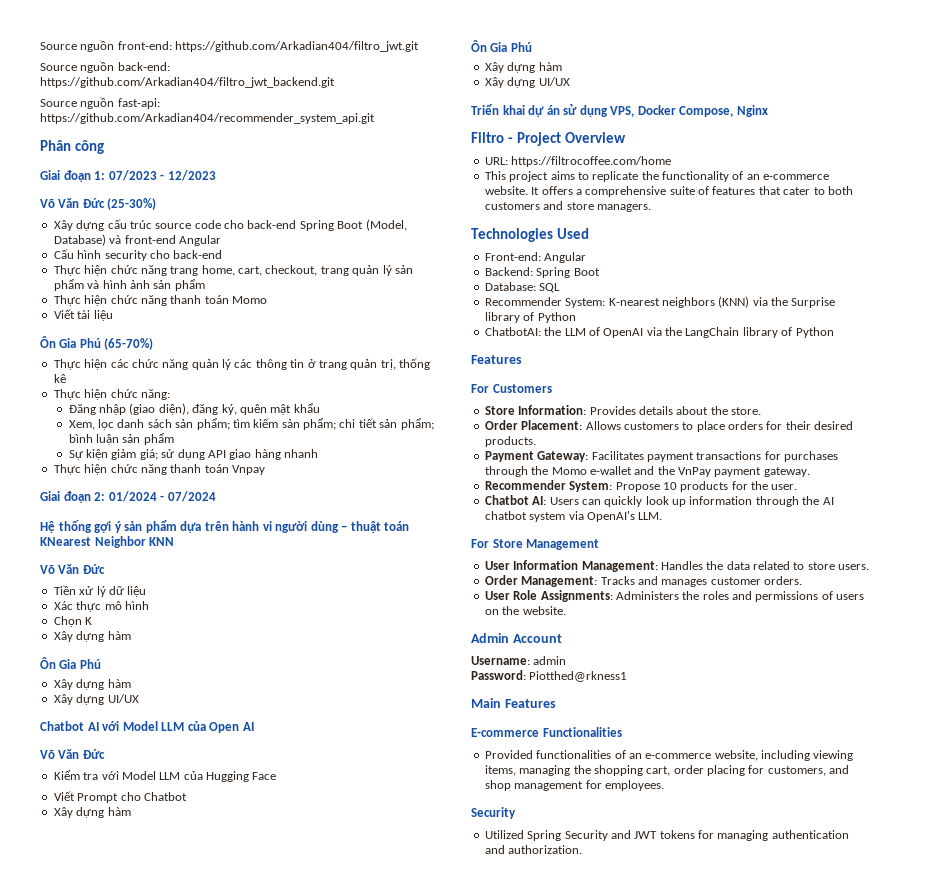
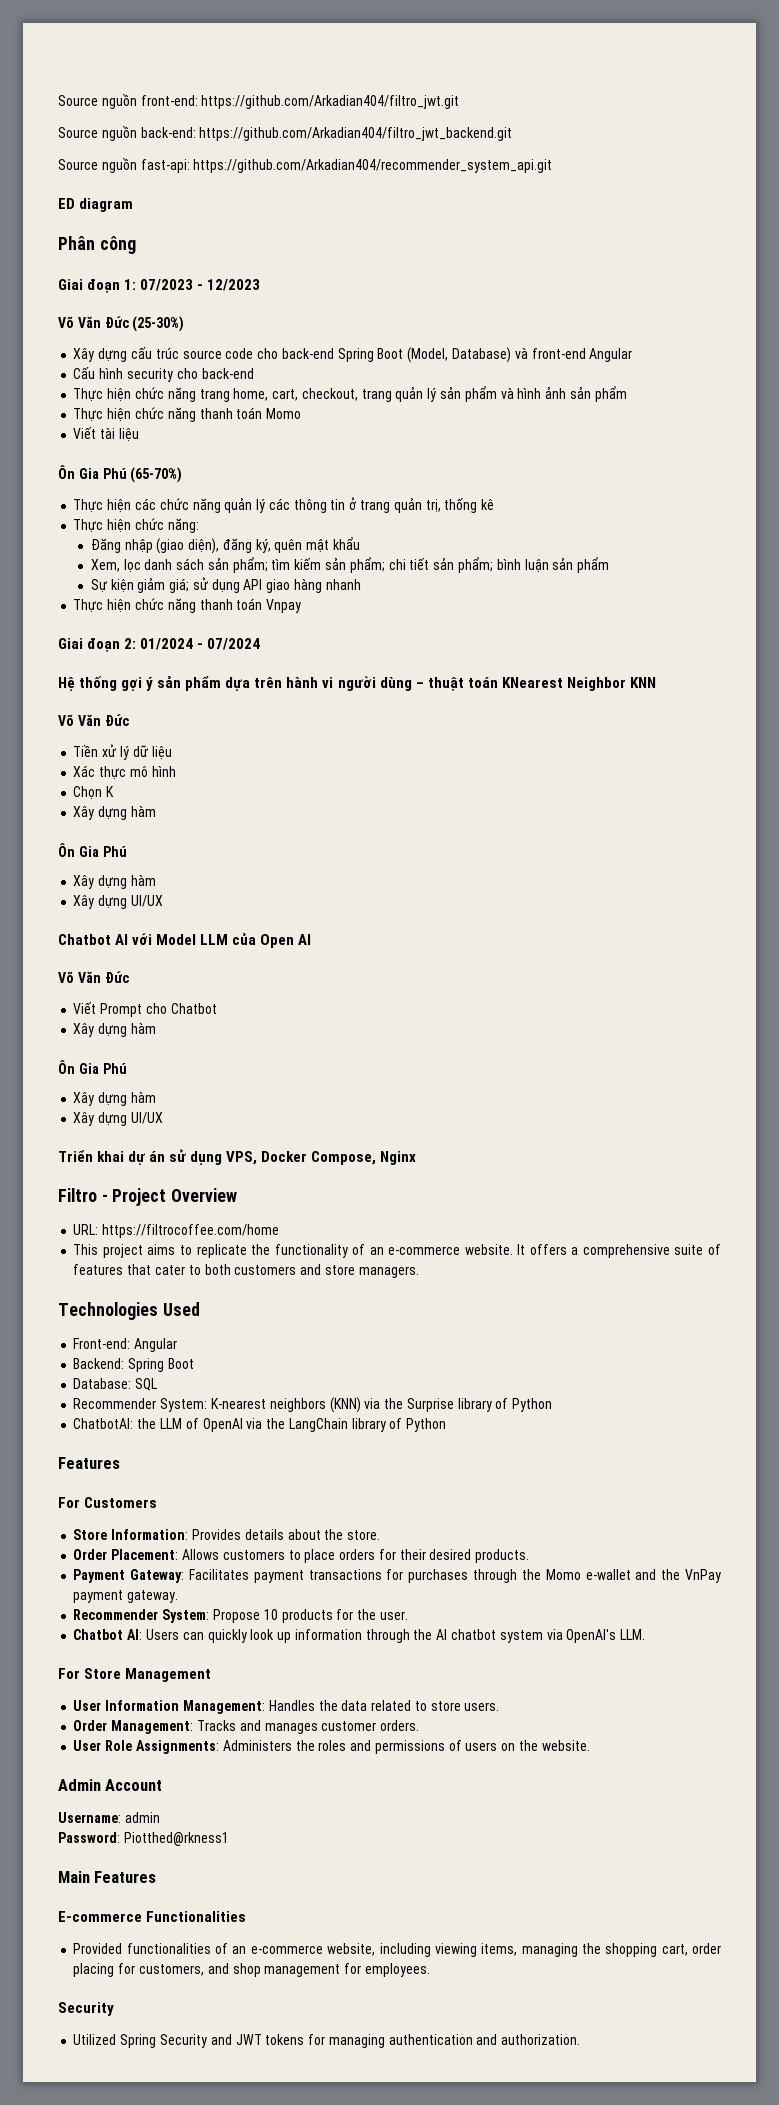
+ ED diagram
- Kiểm tra với Model LLM của Hugging Face

